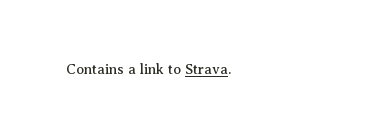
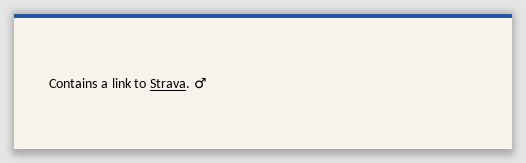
+ ♂

